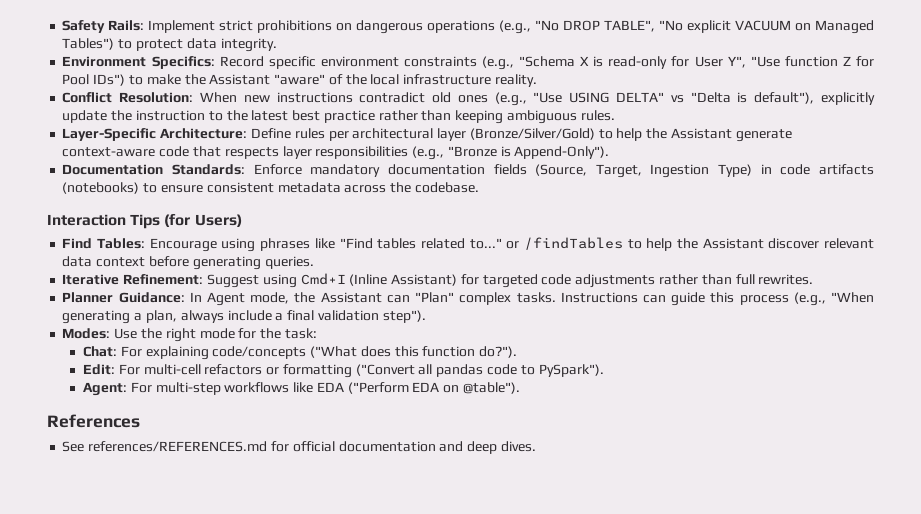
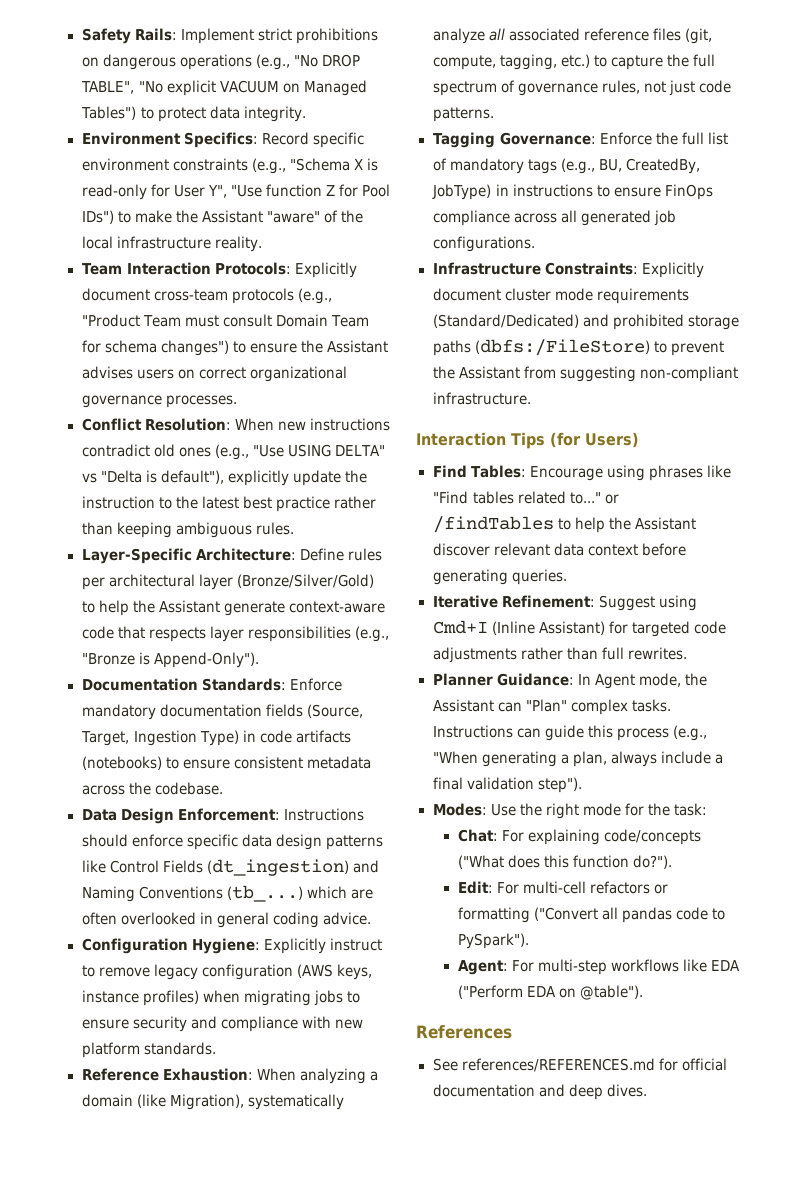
+ Team Interaction Protocols: Explicitly document cross-team protocols (e.g., "Product Team must consult Domain Team for schema changes") to ensure the Assistant advises users on correct organizational governance processes.
+ Data Design Enforcement: Instructions should enforce specific data design patterns like Control Fields (dt_ingestion) and Naming Conventions (tb_...) which are often overlooked in general coding advice.
+ Configuration Hygiene: Explicitly instruct to remove legacy configuration (AWS keys, instance profiles) when migrating jobs to ensure security and compliance with new platform standards.
+ Reference Exhaustion: When analyzing a domain (like Migration), systematically analyze all associated reference files (git, compute, tagging, etc.) to capture the full spectrum of governance rules, not just code patterns.
+ Tagging Governance: Enforce the full list of mandatory tags (e.g., BU, CreatedBy, JobType) in instructions to ensure FinOps compliance across all generated job configurations.
+ Infrastructure Constraints: Explicitly document cluster mode requirements (Standard/Dedicated) and prohibited storage paths (dbfs:/FileStore) to prevent the Assistant from suggesting non-compliant infrastructure.

